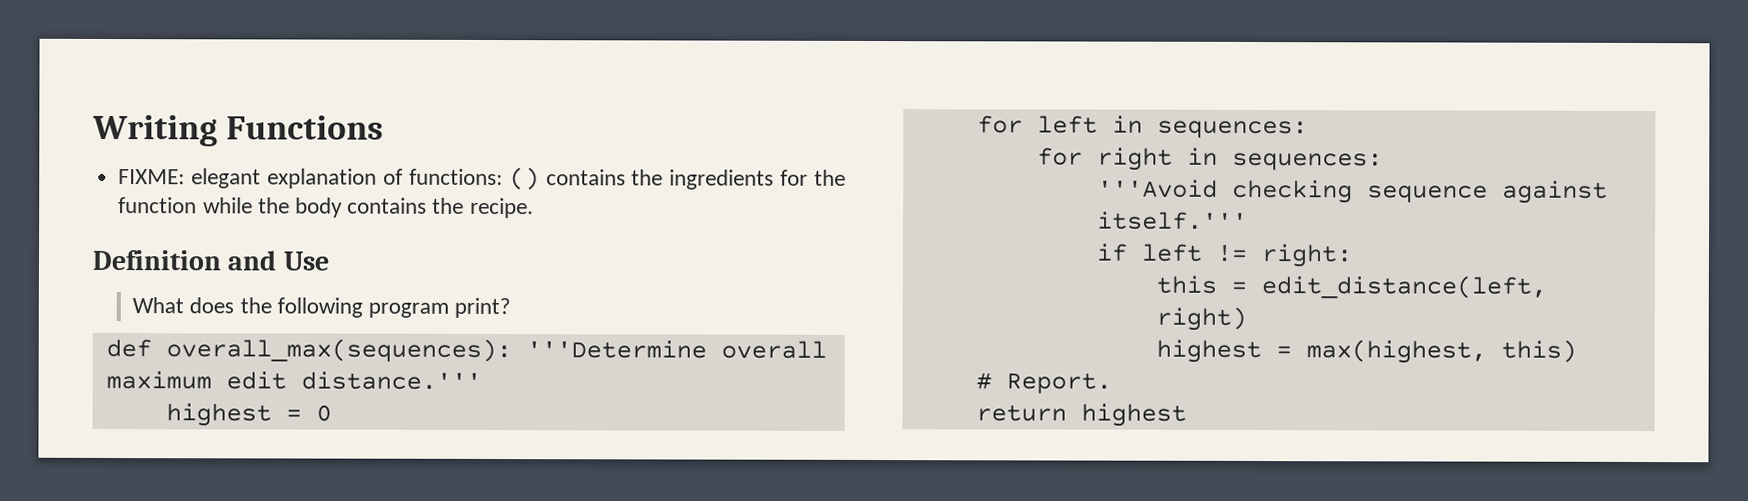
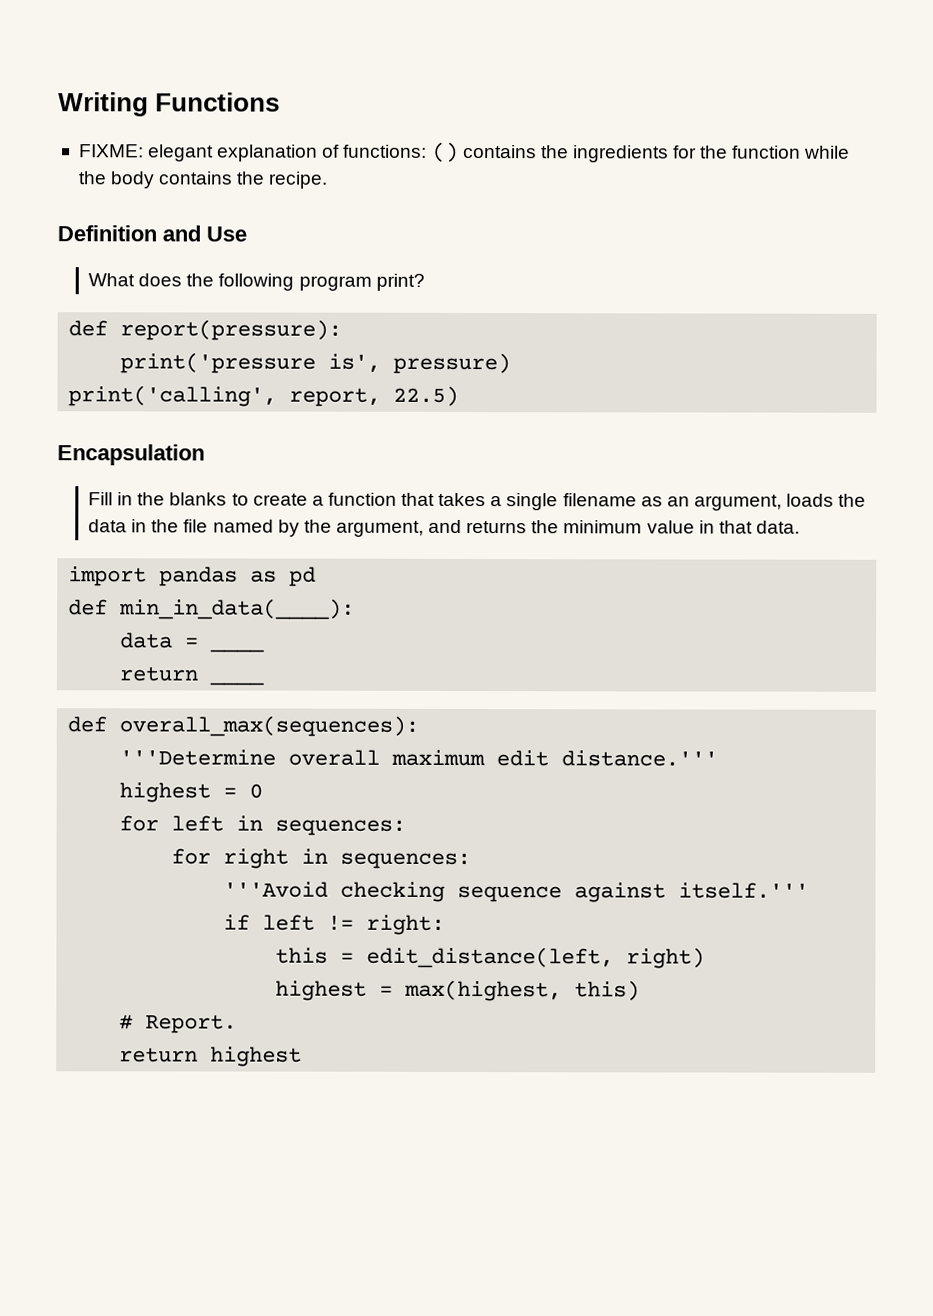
+ def report(pressure):
+ print('pressure is', pressure)
+ print('calling', report, 22.5)
+ Encapsulation
+ Fill in the blanks to create a function that takes a single filename as an argument, loads the data in the file named by the argument, and returns the minimum value in that data.
+ import pandas as pd
+ def min_in_data(____):
+ data = ____
+ return ____
- def overall_max(sequences): '''Determine overall maximum edit distance.'''
+ def overall_max(sequences):
+ '''Determine overall maximum edit distance.'''

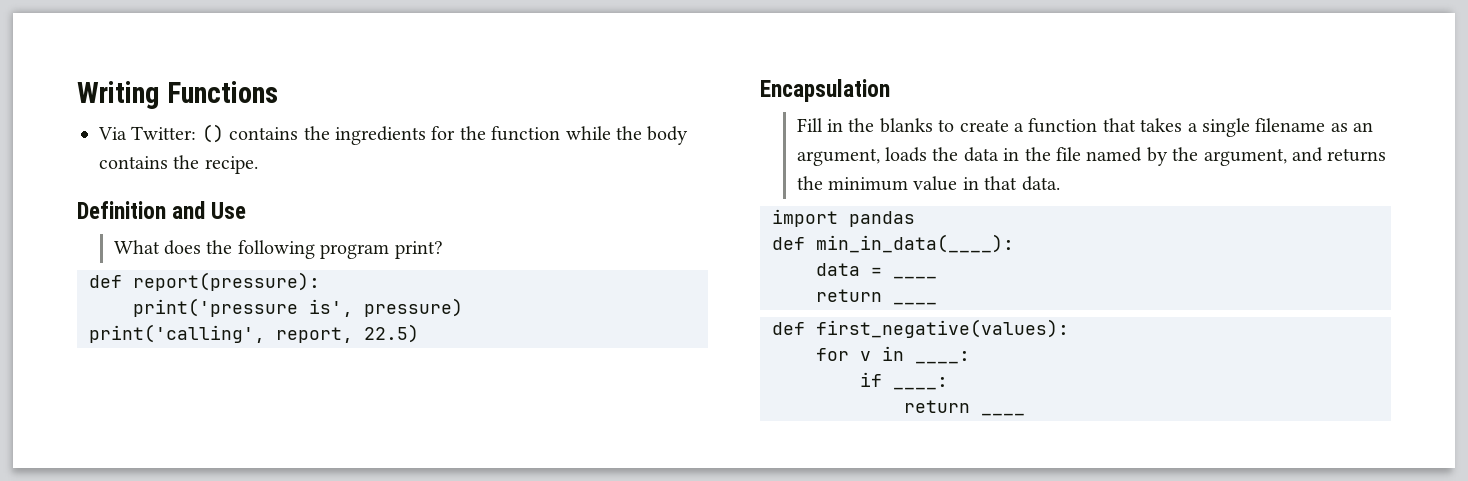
- FIXME: elegant explanation of functions: () contains the ingredients for the function while the body contains the recipe.
+ Via Twitter: () contains the ingredients for the function while the body contains the recipe.
- import pandas as pd
+ import pandas
- def overall_max(sequences):
- '''Determine overall maximum edit distance.'''
- highest = 0
- for left in sequences:
- for right in sequences:
- '''Avoid checking sequence against itself.'''
- if left != right:
- this = edit_distance(left, right)
- highest = max(highest, this)
- # Report.
- return highest
+ def first_negative(values):
+ for v in ____:
+ if ____:
+ return ____

